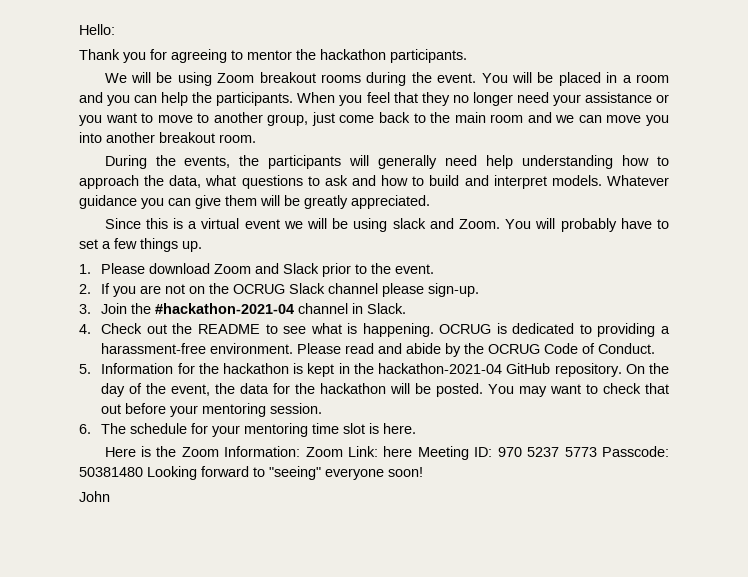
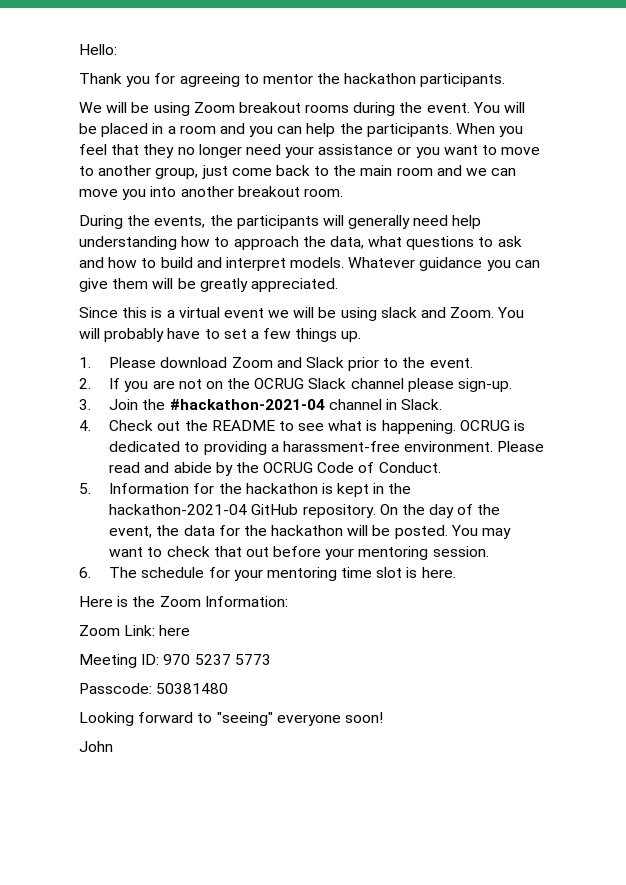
- Here is the Zoom Information: Zoom Link: here Meeting ID: 970 5237 5773 Passcode: 50381480 Looking forward to "seeing" everyone soon!
+ Here is the Zoom Information:
+ Zoom Link: here
+ Meeting ID: 970 5237 5773
+ Passcode: 50381480
+ Looking forward to "seeing" everyone soon!

